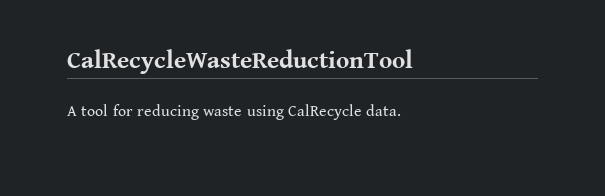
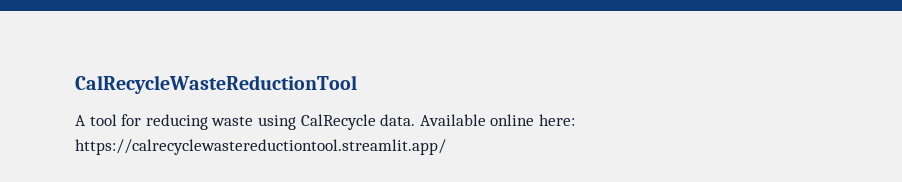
+ Available online here: https://calrecyclewastereductiontool.streamlit.app/

